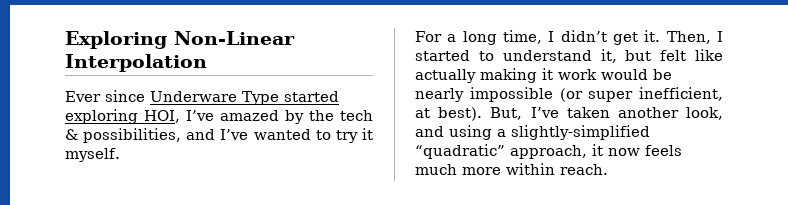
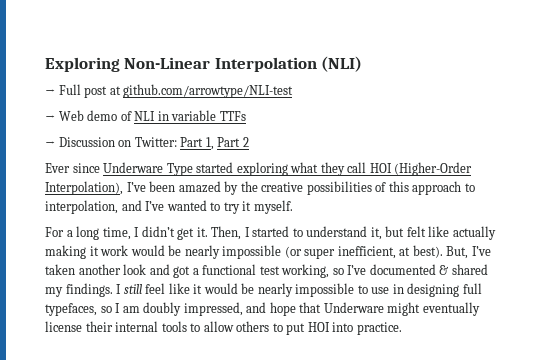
- Exploring Non-Linear Interpolation
+ Exploring Non-Linear Interpolation (NLI)
+ → Full post at github.com/arrowtype/NLI-test
+ → Web demo of NLI in variable TTFs
+ → Discussion on Twitter: Part 1, Part 2
- Ever since Underware Type started exploring HOI, I’ve amazed by the tech & possibilities, and I’ve wanted to try it myself.
+ Ever since Underware Type started exploring what they call HOI (Higher-Order Interpolation), I’ve been amazed by the creative possibilities of this approach to interpolation, and I’ve wanted to try it myself.
- But, I’ve taken another look, and using a slightly-simplified “quadratic” approach, it now feels much more within reach.
+ But, I’ve taken another look and got a functional test working, so I’ve documented & shared my findings. I still feel like it would be nearly impossible to use in designing full typefaces, so I am doubly impressed, and hope that Underware might eventually license their internal tools to allow others to put HOI into practice.

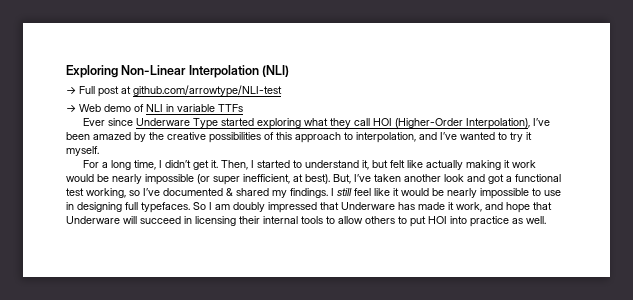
- → Discussion on Twitter: Part 1, Part 2
- I still feel like it would be nearly impossible to use in designing full typefaces, so I am doubly impressed, and hope that Underware might eventually license their internal tools to allow others to put HOI into practice.
+ I still feel like it would be nearly impossible to use in designing full typefaces. So I am doubly impressed that Underware has made it work, and hope that Underware will succeed in licensing their internal tools to allow others to put HOI into practice as well.

